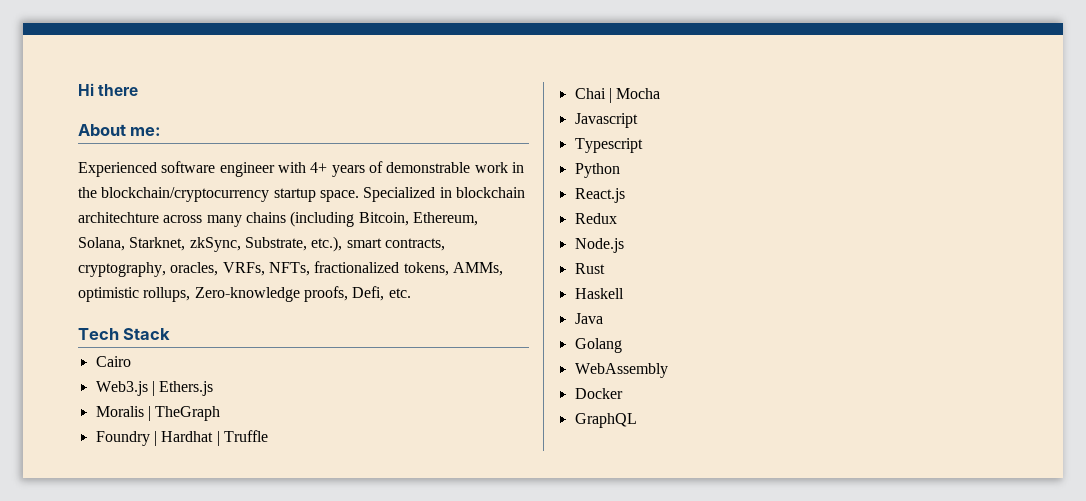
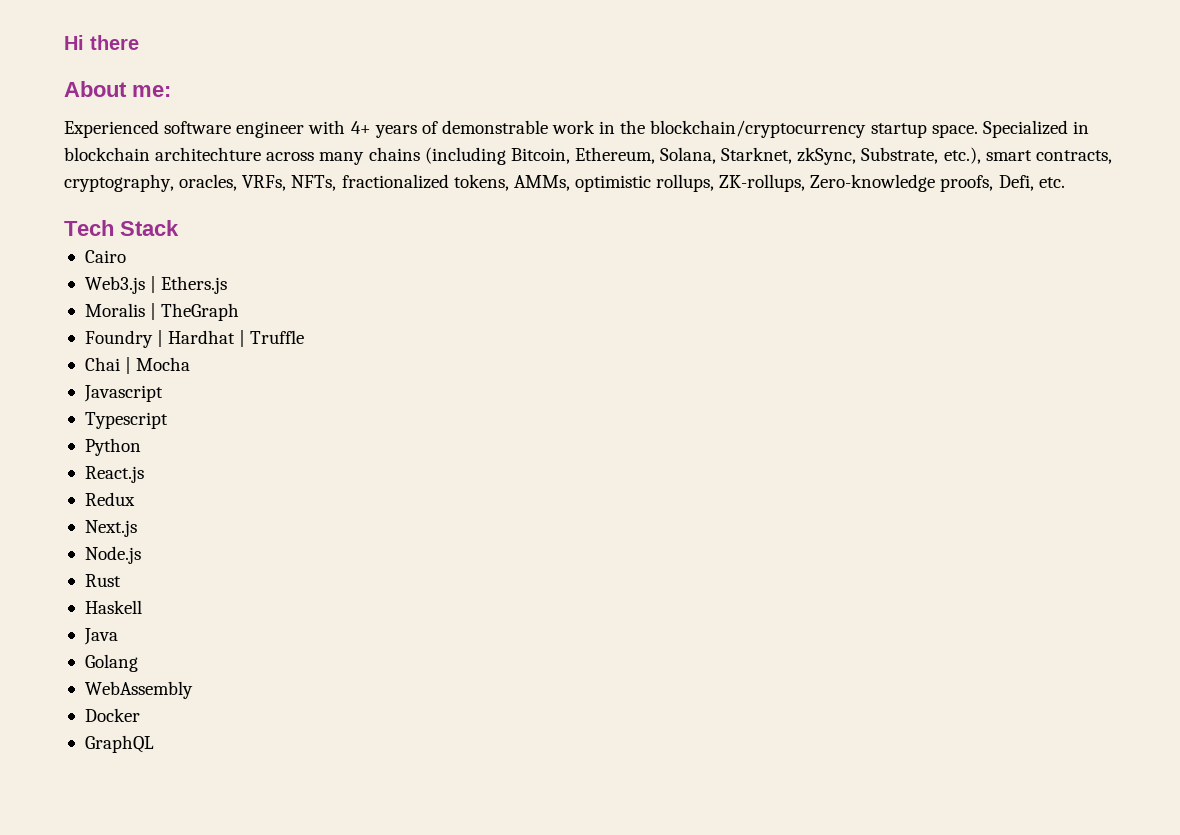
- Specialized in blockchain architechture across many chains (including Bitcoin, Ethereum, Solana, Starknet, zkSync, Substrate, etc.), smart contracts, cryptography, oracles, VRFs, NFTs, fractionalized tokens, AMMs, optimistic rollups, Zero-knowledge proofs, Defi, etc.
+ Specialized in blockchain architechture across many chains (including Bitcoin, Ethereum, Solana, Starknet, zkSync, Substrate, etc.), smart contracts, cryptography, oracles, VRFs, NFTs, fractionalized tokens, AMMs, optimistic rollups, ZK-rollups, Zero-knowledge proofs, Defi, etc.
+ Next.js

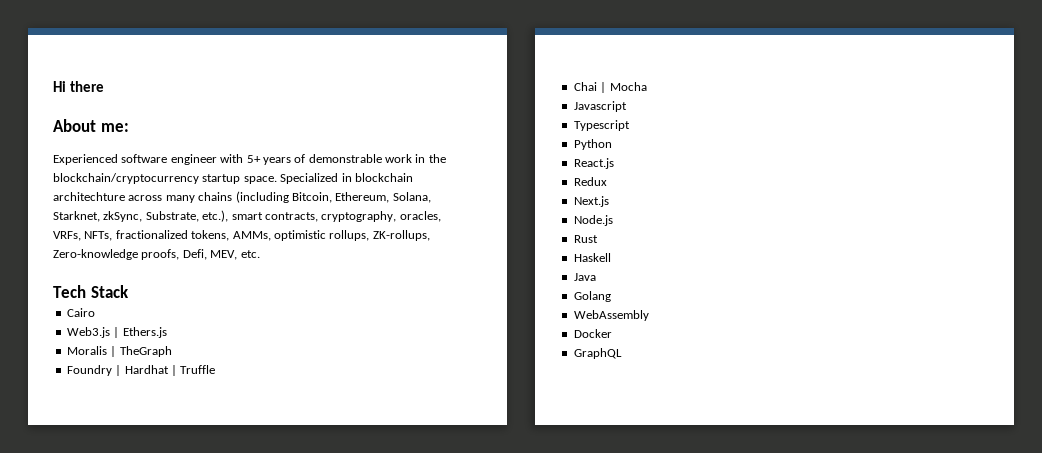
- Experienced software engineer with 4+ years of demonstrable work in the blockchain/cryptocurrency startup space.
+ Experienced software engineer with 5+ years of demonstrable work in the blockchain/cryptocurrency startup space.
- Specialized in blockchain architechture across many chains (including Bitcoin, Ethereum, Solana, Starknet, zkSync, Substrate, etc.), smart contracts, cryptography, oracles, VRFs, NFTs, fractionalized tokens, AMMs, optimistic rollups, ZK-rollups, Zero-knowledge proofs, Defi, etc.
+ Specialized in blockchain architechture across many chains (including Bitcoin, Ethereum, Solana, Starknet, zkSync, Substrate, etc.), smart contracts, cryptography, oracles, VRFs, NFTs, fractionalized tokens, AMMs, optimistic rollups, ZK-rollups, Zero-knowledge proofs, Defi, MEV, etc.

